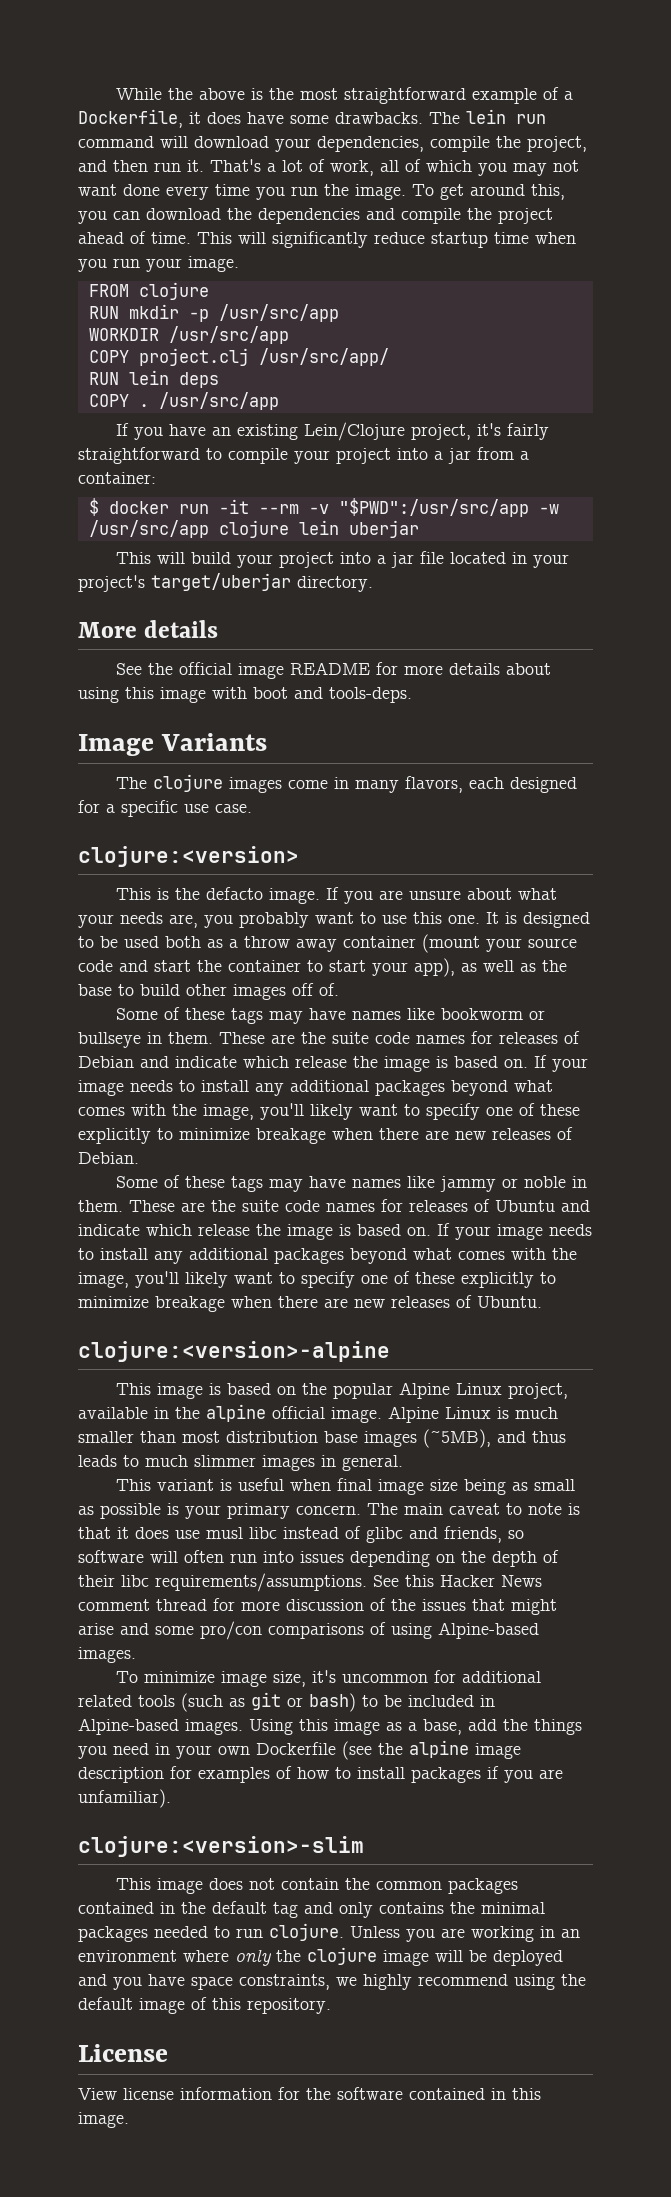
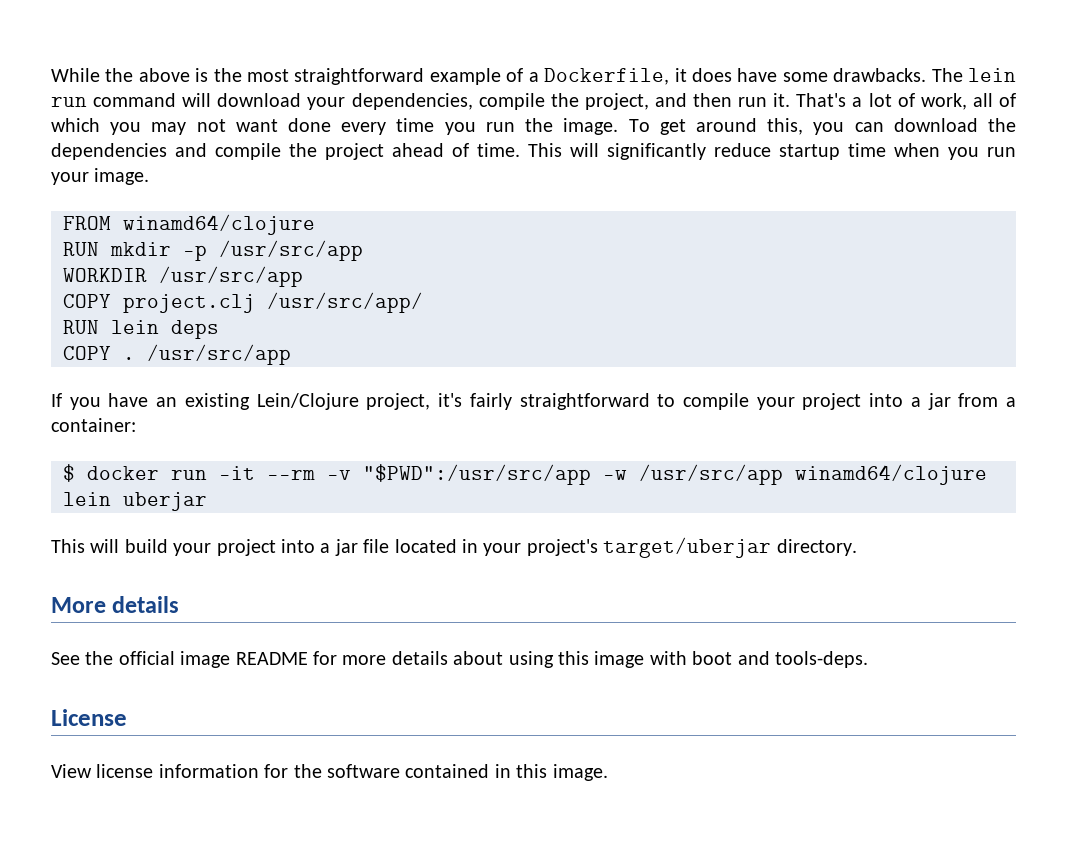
- FROM clojure
+ FROM winamd64/clojure
- $ docker run -it --rm -v "$PWD":/usr/src/app -w /usr/src/app clojure lein uberjar
+ $ docker run -it --rm -v "$PWD":/usr/src/app -w /usr/src/app winamd64/clojure lein uberjar
- Image Variants
- The clojure images come in many flavors, each designed for a specific use case.
- clojure:<version>
- This is the defacto image. If you are unsure about what your needs are, you probably want to use this one. It is designed to be used both as a throw away container (mount your source code and start the container to start your app), as well as the base to build other images off of.
- Some of these tags may have names like bookworm or bullseye in them. These are the suite code names for releases of Debian and indicate which release the image is based on. If your image needs to install any additional packages beyond what comes with the image, you'll likely want to specify one of these explicitly to minimize breakage when there are new releases of Debian.
- Some of these tags may have names like jammy or noble in them. These are the suite code names for releases of Ubuntu and indicate which release the image is based on. If your image needs to install any additional packages beyond what comes with the image, you'll likely want to specify one of these explicitly to minimize breakage when there are new releases of Ubuntu.
- clojure:<version>-alpine
- This image is based on the popular Alpine Linux project, available in the alpine official image. Alpine Linux is much smaller than most distribution base images (~5MB), and thus leads to much slimmer images in general.
- This variant is useful when final image size being as small as possible is your primary concern. The main caveat to note is that it does use musl libc instead of glibc and friends, so software will often run into issues depending on the depth of their libc requirements/assumptions. See this Hacker News comment thread for more discussion of the issues that might arise and some pro/con comparisons of using Alpine-based images.
- To minimize image size, it's uncommon for additional related tools (such as git or bash) to be included in Alpine-based images. Using this image as a base, add the things you need in your own Dockerfile (see the alpine image description for examples of how to install packages if you are unfamiliar).
- clojure:<version>-slim
- This image does not contain the common packages contained in the default tag and only contains the minimal packages needed to run clojure. Unless you are working in an environment where only the clojure image will be deployed and you have space constraints, we highly recommend using the default image of this repository.

